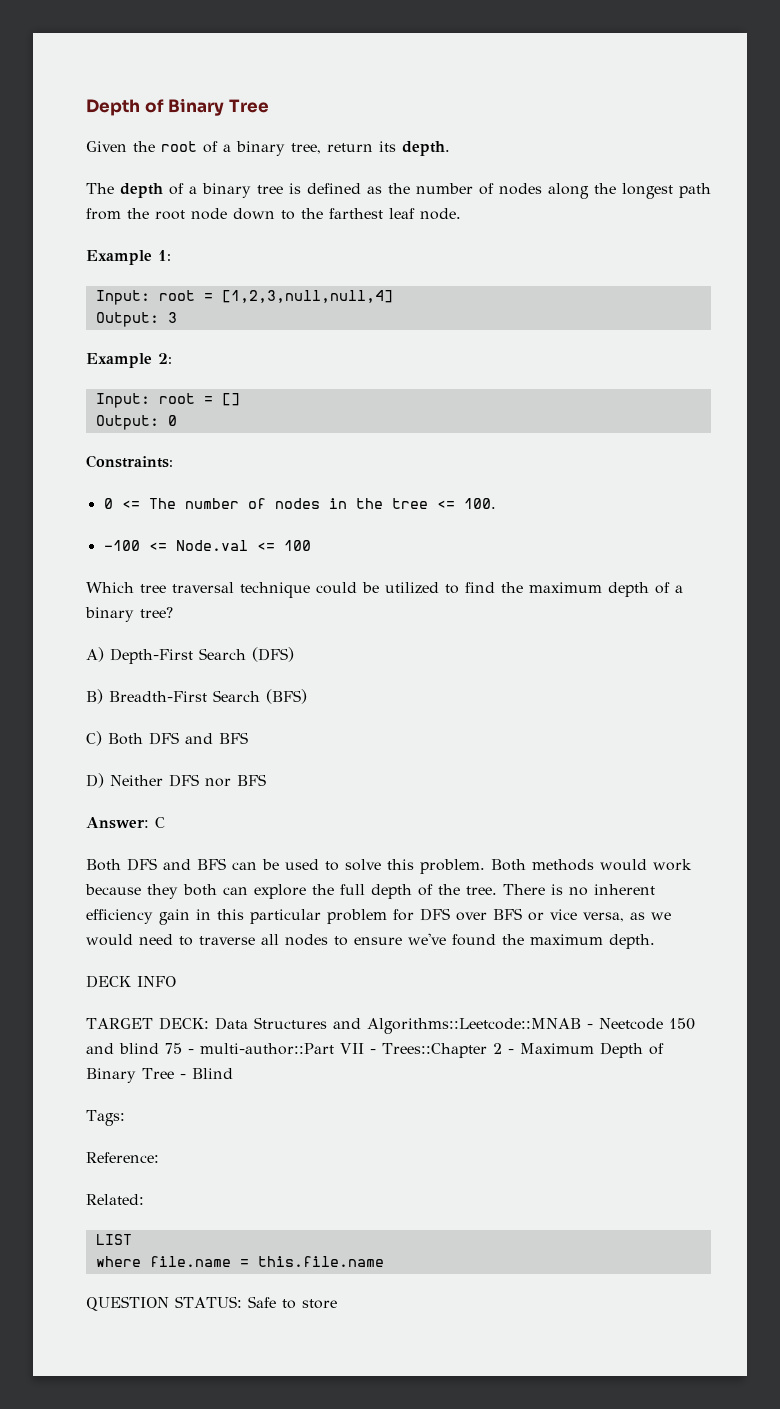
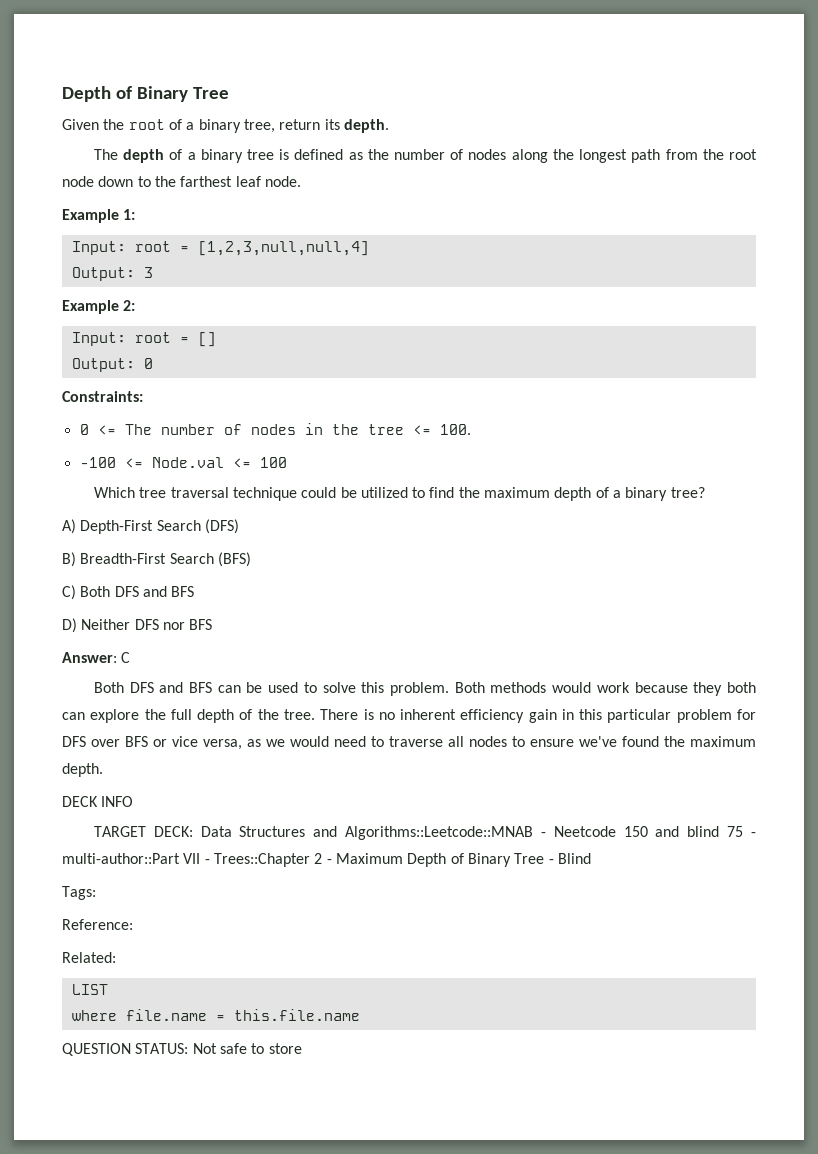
- QUESTION STATUS: Safe to store
+ QUESTION STATUS: Not safe to store

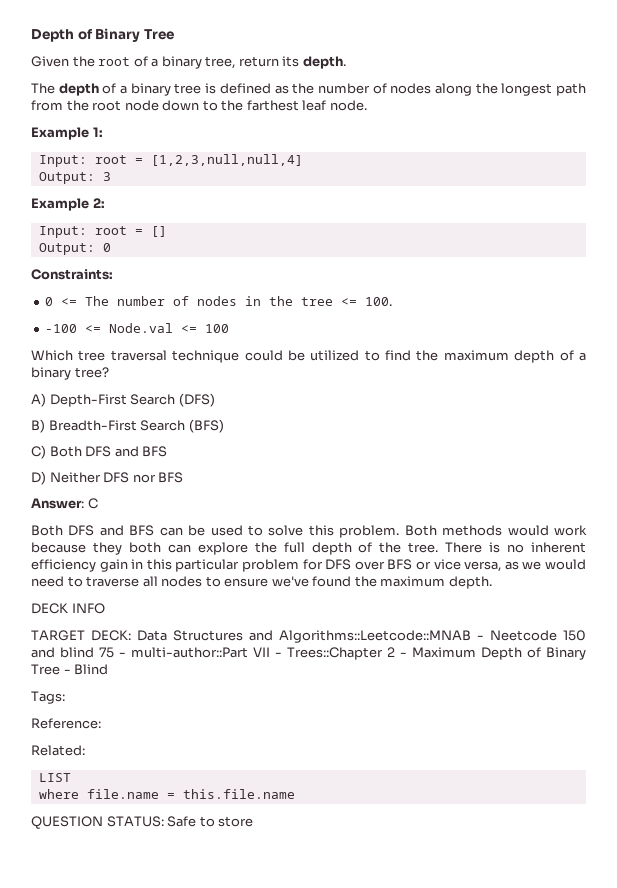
- QUESTION STATUS: Not safe to store
+ QUESTION STATUS: Safe to store

